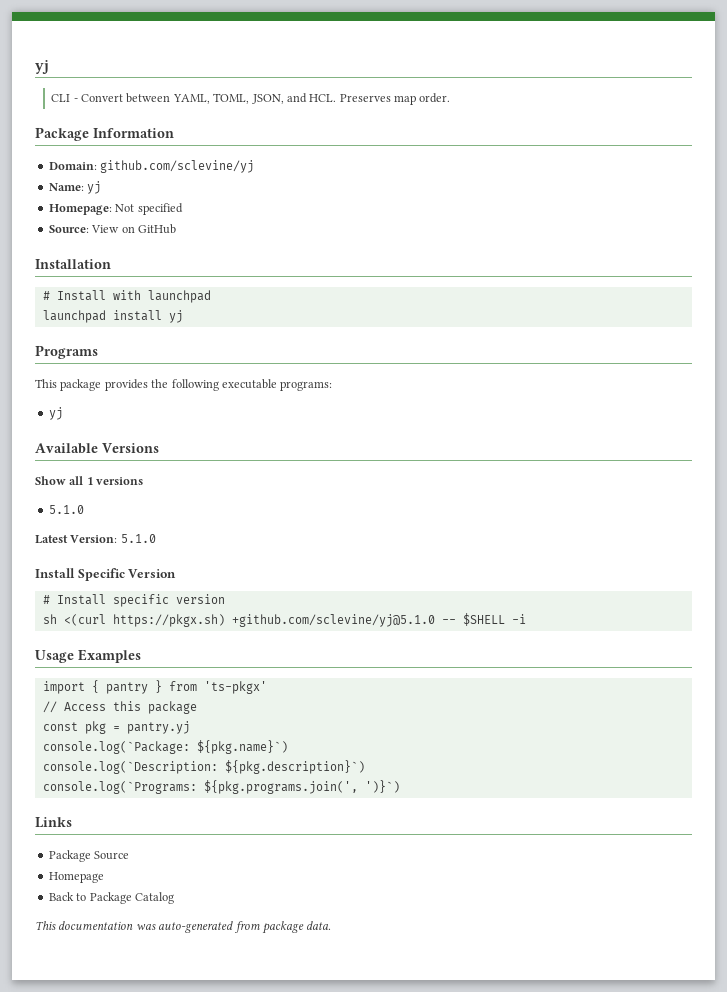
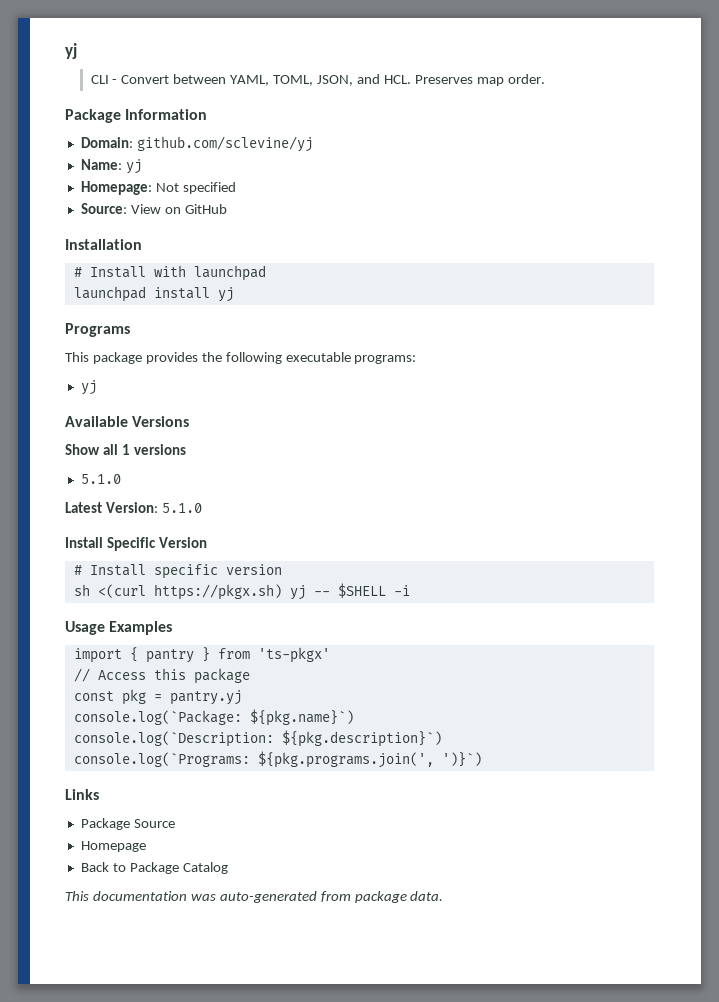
- sh <(curl https://pkgx.sh) +github.com/sclevine/yj@5.1.0 -- $SHELL -i
+ sh <(curl https://pkgx.sh) yj -- $SHELL -i

